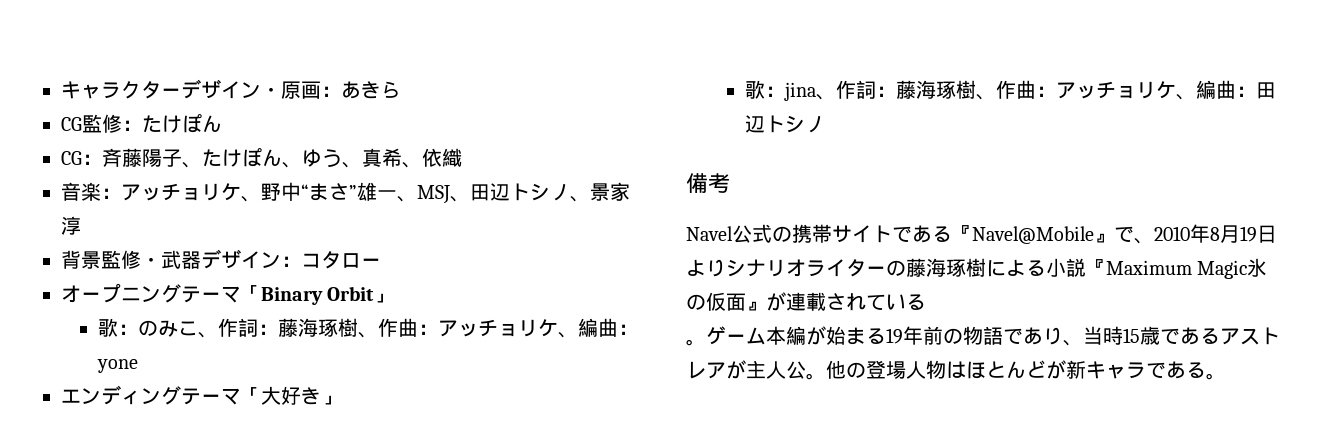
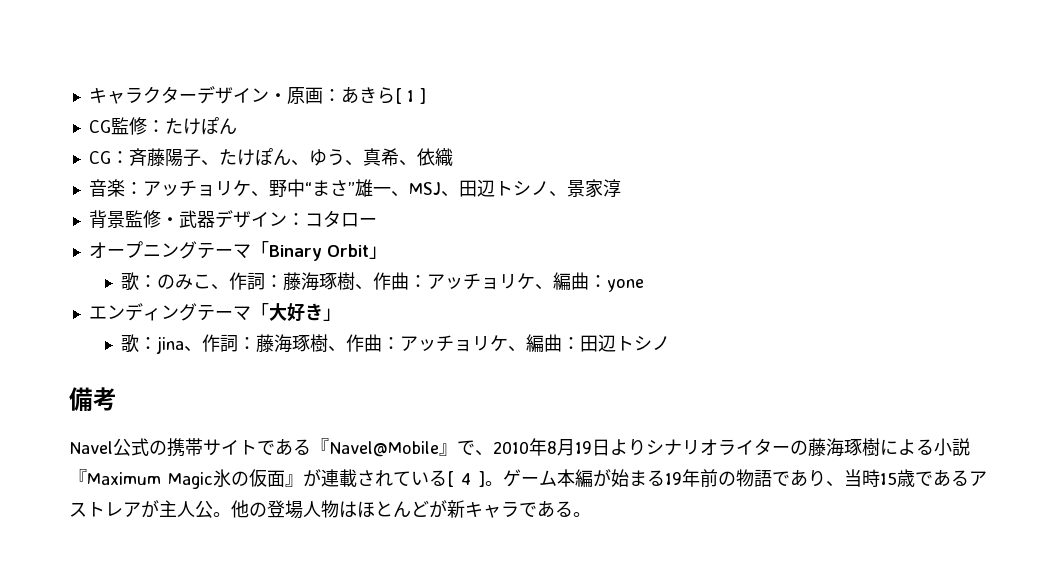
- キャラクターデザイン・原画：あきら
+ キャラクターデザイン・原画：あきら[ 1 ]
- Navel公式の携帯サイトである『Navel@Mobile』で、2010年8月19日よりシナリオライターの藤海琢樹による小説『Maximum Magic氷の仮面』が連載されている
- 。
+ Navel公式の携帯サイトである『Navel@Mobile』で、2010年8月19日よりシナリオライターの藤海琢樹による小説『Maximum Magic氷の仮面』が連載されている[ 4 ]。

